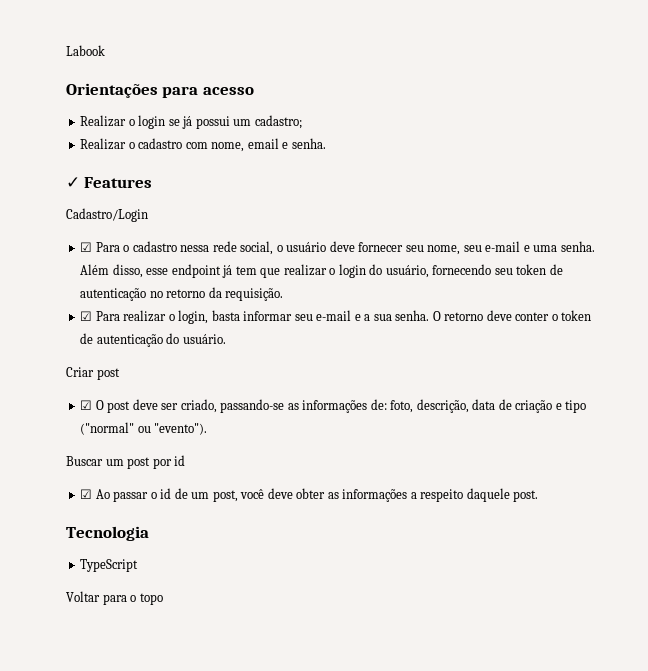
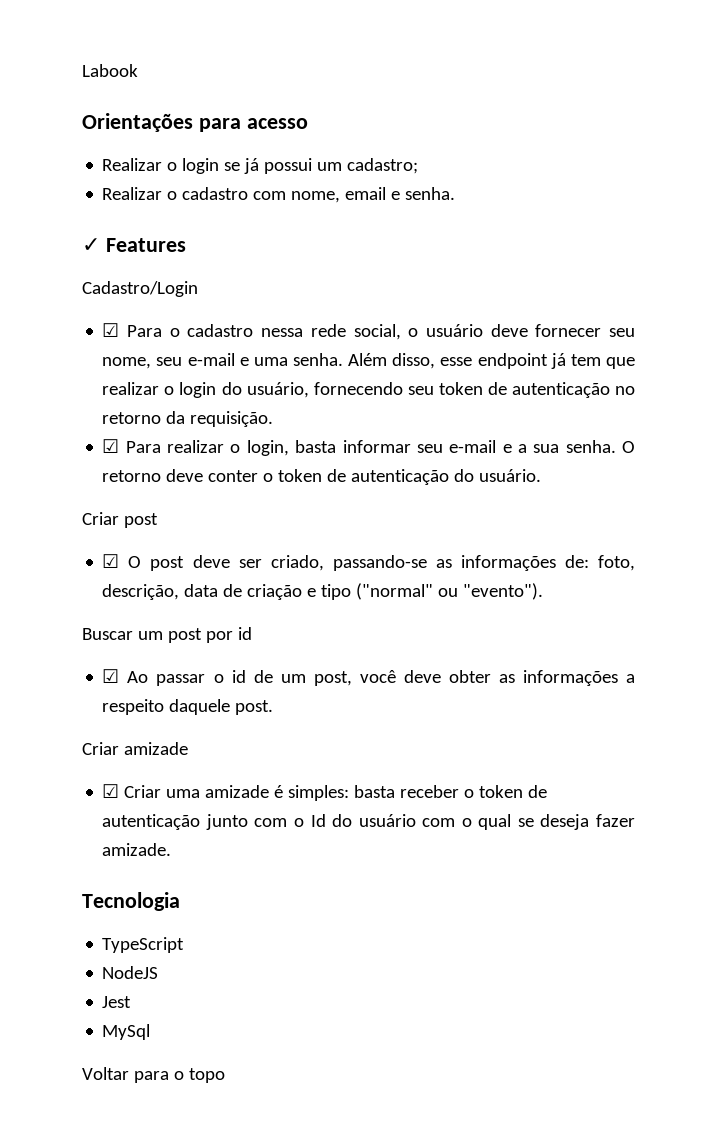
+ Criar amizade
+ ☑ Criar uma amizade é simples: basta receber o token de autenticação junto com o Id do usuário com o qual se deseja fazer amizade.
+ NodeJS
+ Jest
+ MySql

